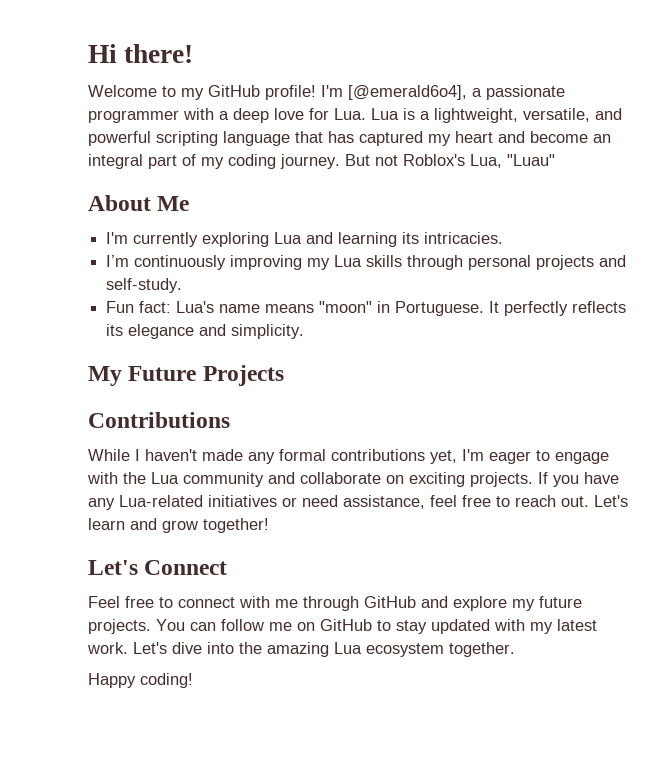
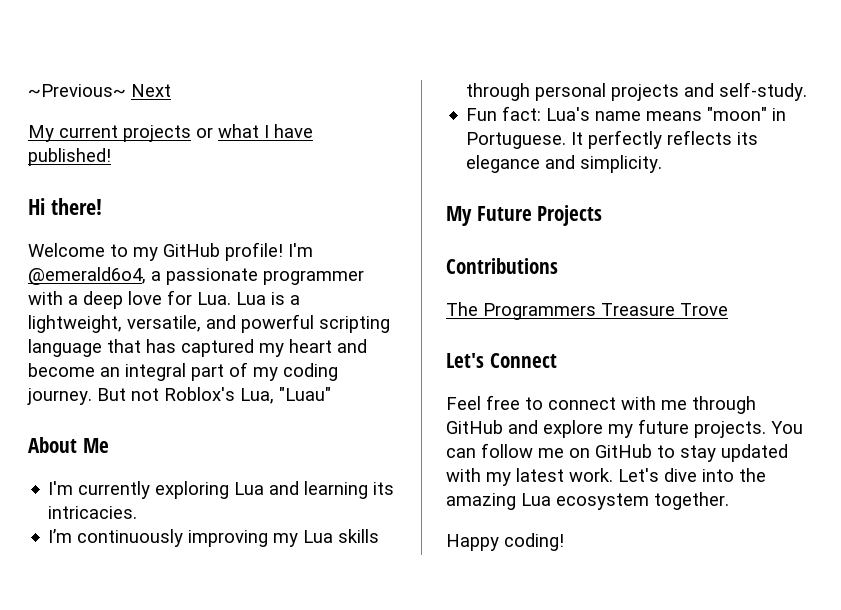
+ ~Previous~ Next
+ My current projects or what I have published!
- I'm [@emerald6o4], a passionate programmer with a deep love for Lua. Lua is a lightweight, versatile, and powerful scripting language that has captured my heart and become an integral part of my coding journey.
+ I'm @emerald6o4, a passionate programmer with a deep love for Lua. Lua is a lightweight, versatile, and powerful scripting language that has captured my heart and become an integral part of my coding journey.
- While I haven't made any formal contributions yet, I'm eager to engage with the Lua community and collaborate on exciting projects. If you have any Lua-related initiatives or need assistance, feel free to reach out. Let's learn and grow together!
+ The Programmers Treasure Trove

